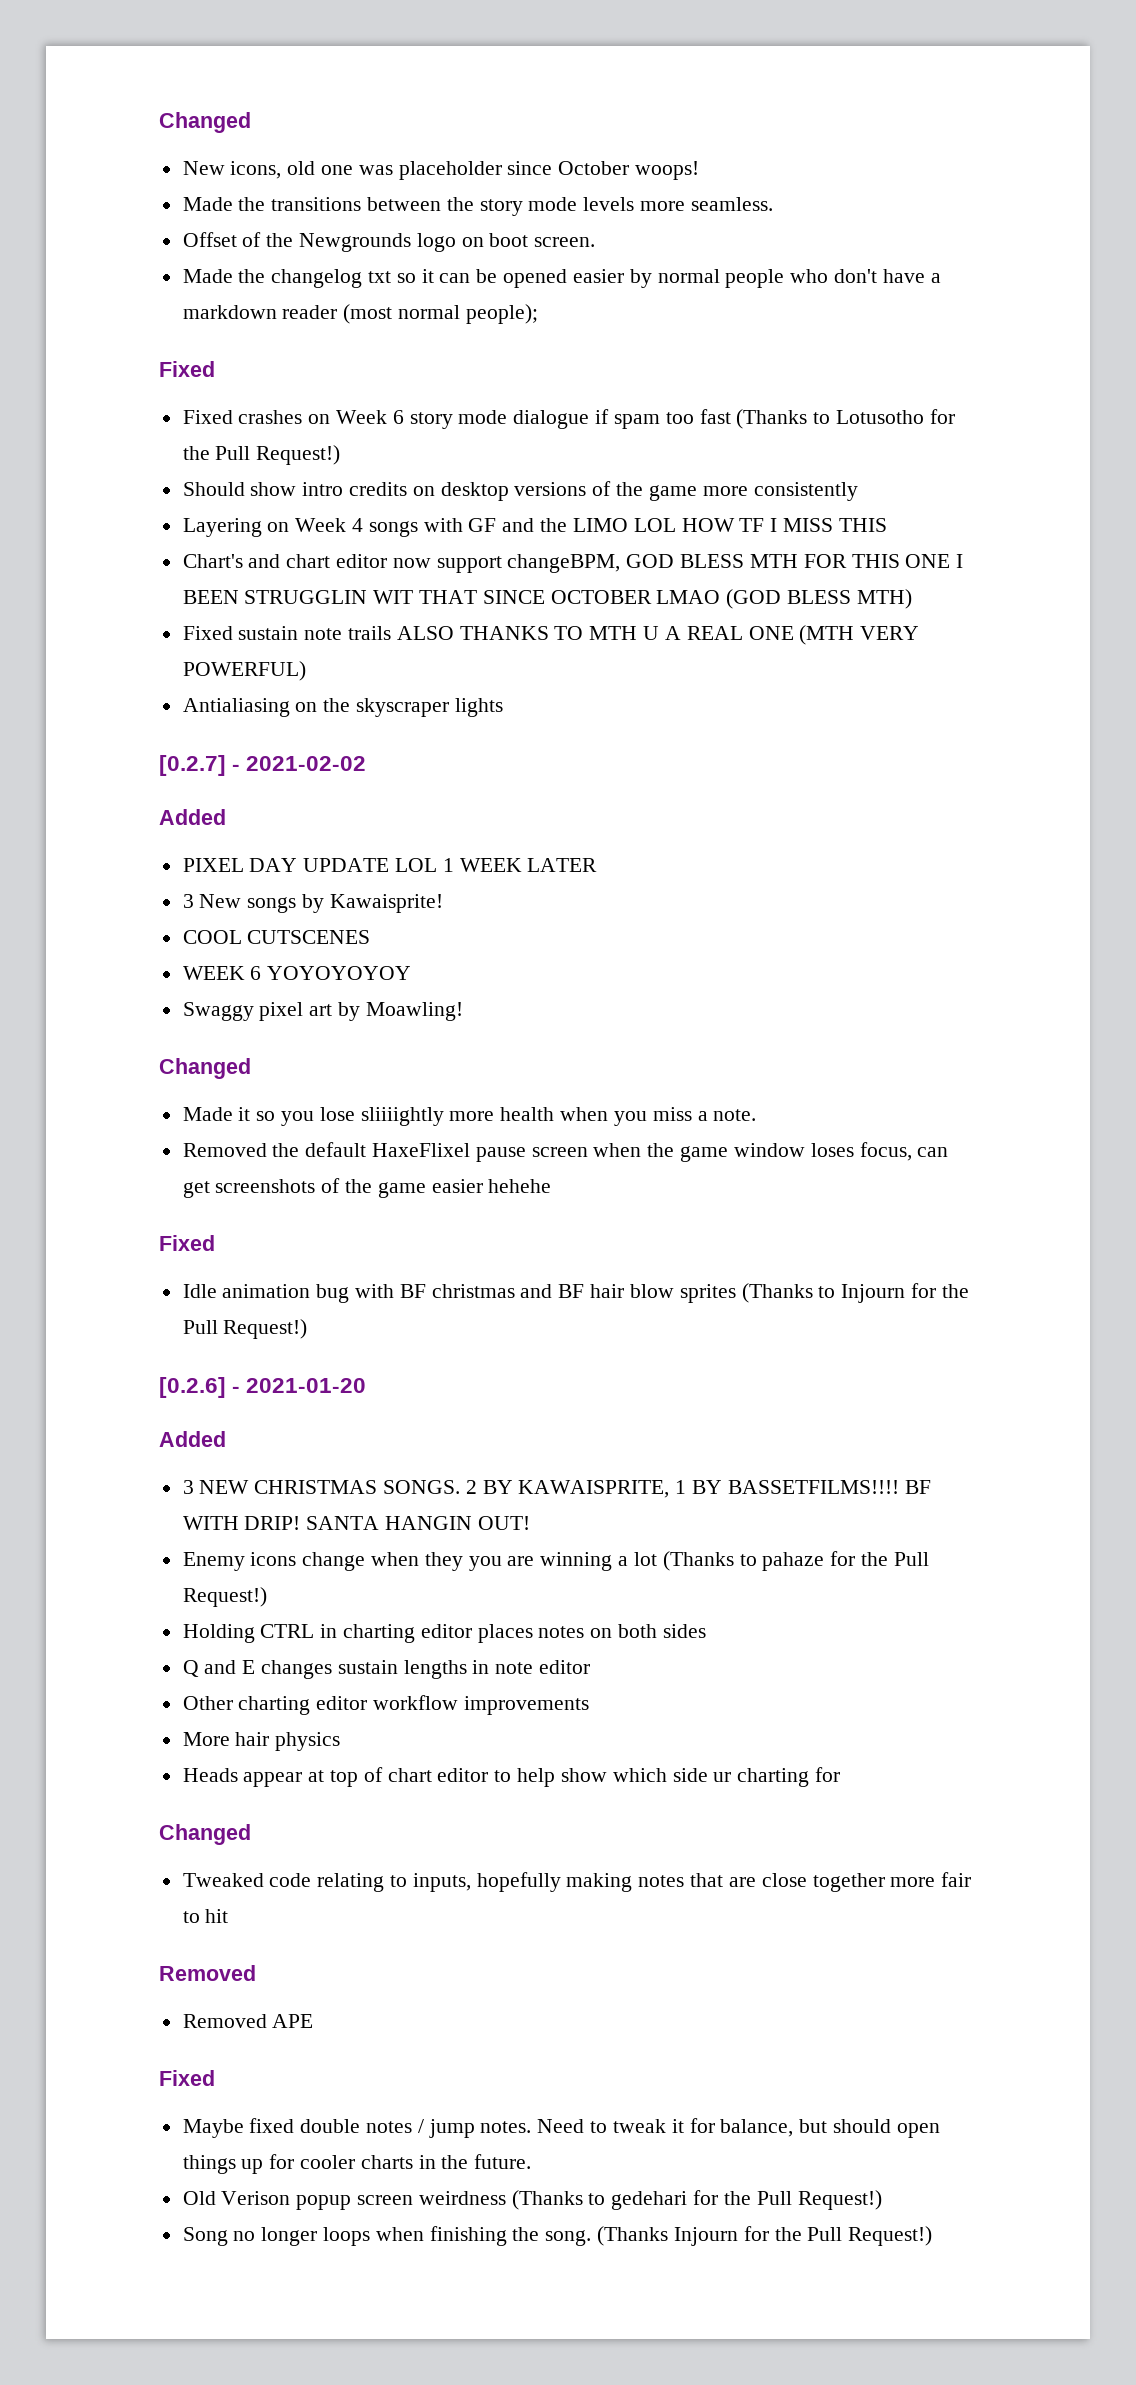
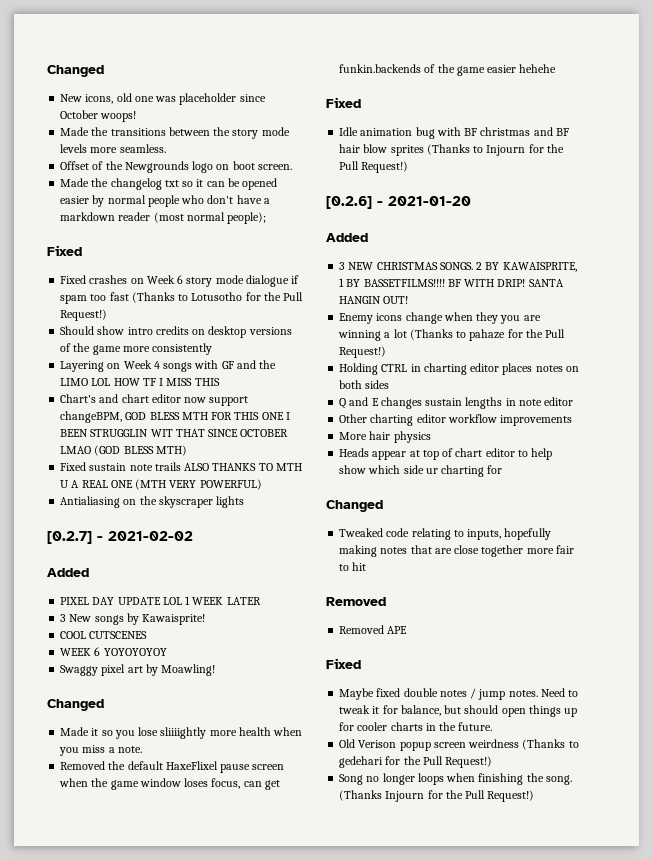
- Removed the default HaxeFlixel pause screen when the game window loses focus, can get screenshots of the game easier hehehe
+ Removed the default HaxeFlixel pause screen when the game window loses focus, can get funkin.backends of the game easier hehehe

